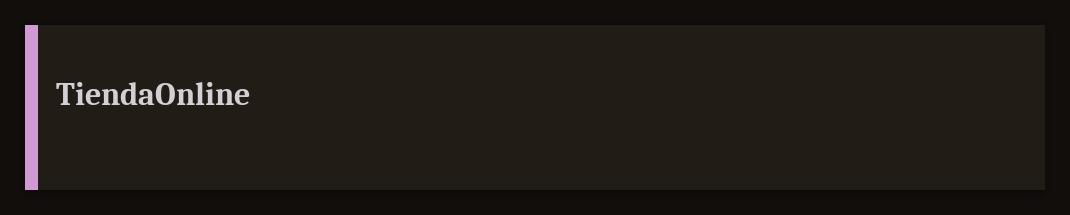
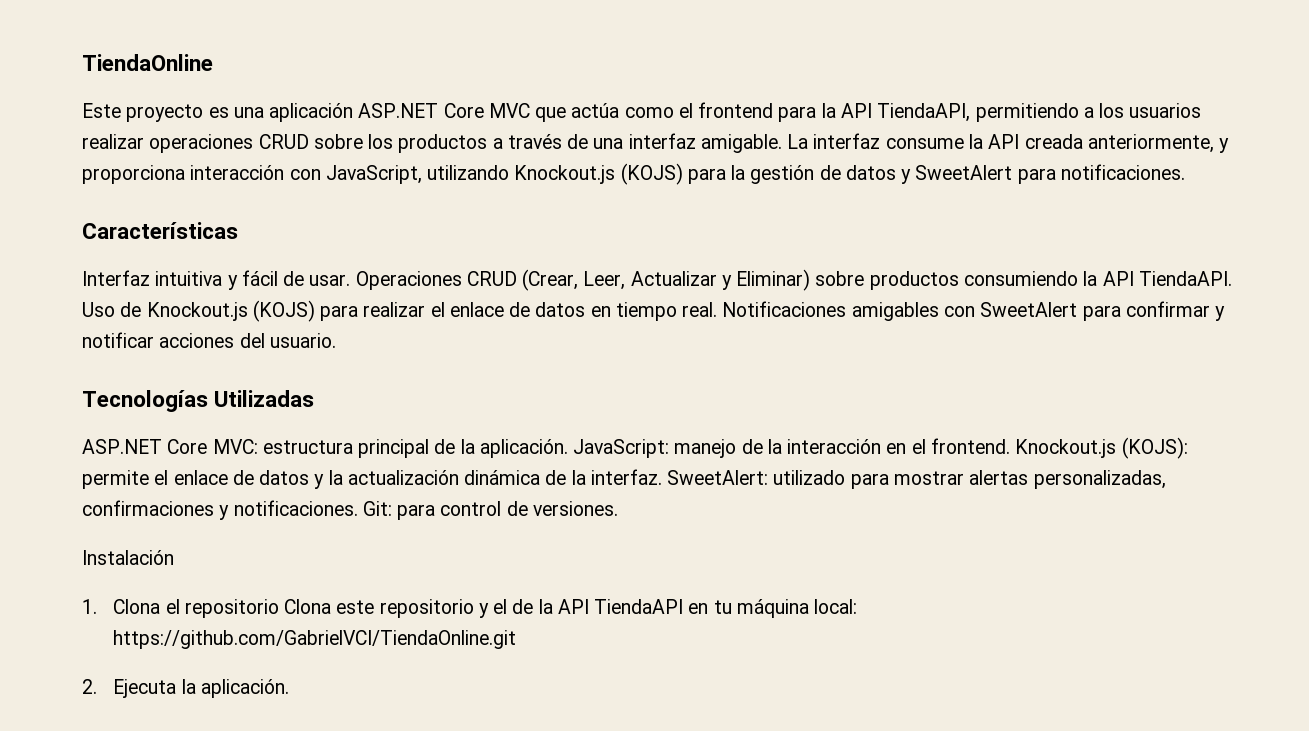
+ Este proyecto es una aplicación ASP.NET Core MVC que actúa como el frontend para la API TiendaAPI, permitiendo a los usuarios realizar operaciones CRUD sobre los productos a través de una interfaz amigable. La interfaz consume la API creada anteriormente, y proporciona interacción con JavaScript, utilizando Knockout.js (KOJS) para la gestión de datos y SweetAlert para notificaciones.
+ Características
+ Interfaz intuitiva y fácil de usar. Operaciones CRUD (Crear, Leer, Actualizar y Eliminar) sobre productos consumiendo la API TiendaAPI. Uso de Knockout.js (KOJS) para realizar el enlace de datos en tiempo real. Notificaciones amigables con SweetAlert para confirmar y notificar acciones del usuario.
+ Tecnologías Utilizadas
+ ASP.NET Core MVC: estructura principal de la aplicación. JavaScript: manejo de la interacción en el frontend. Knockout.js (KOJS): permite el enlace de datos y la actualización dinámica de la interfaz. SweetAlert: utilizado para mostrar alertas personalizadas, confirmaciones y notificaciones. Git: para control de versiones.
+ Instalación
+ 1. Clona el repositorio Clona este repositorio y el de la API TiendaAPI en tu máquina local: https://github.com/GabrielVCI/TiendaOnline.git
+ 2. Ejecuta la aplicación.

